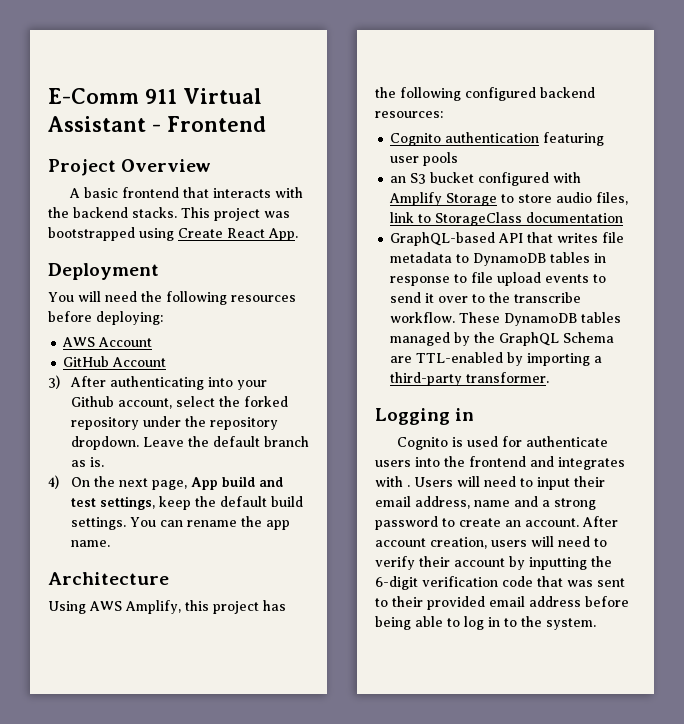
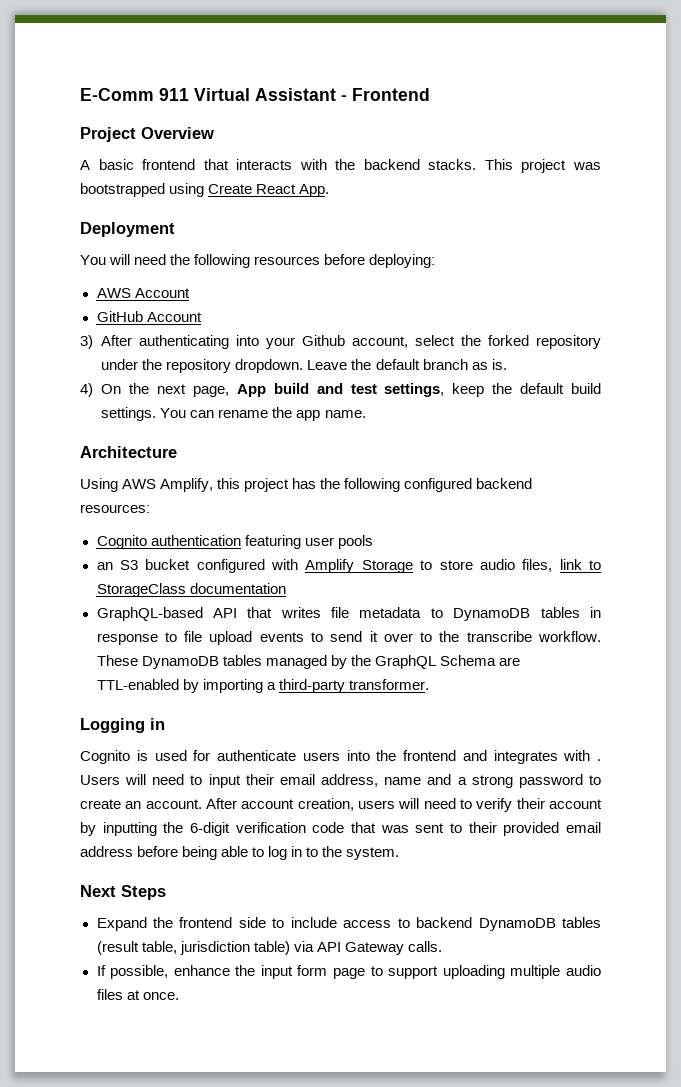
+ Next Steps
+ Expand the frontend side to include access to backend DynamoDB tables (result table, jurisdiction table) via API Gateway calls.
+ If possible, enhance the input form page to support uploading multiple audio files at once.

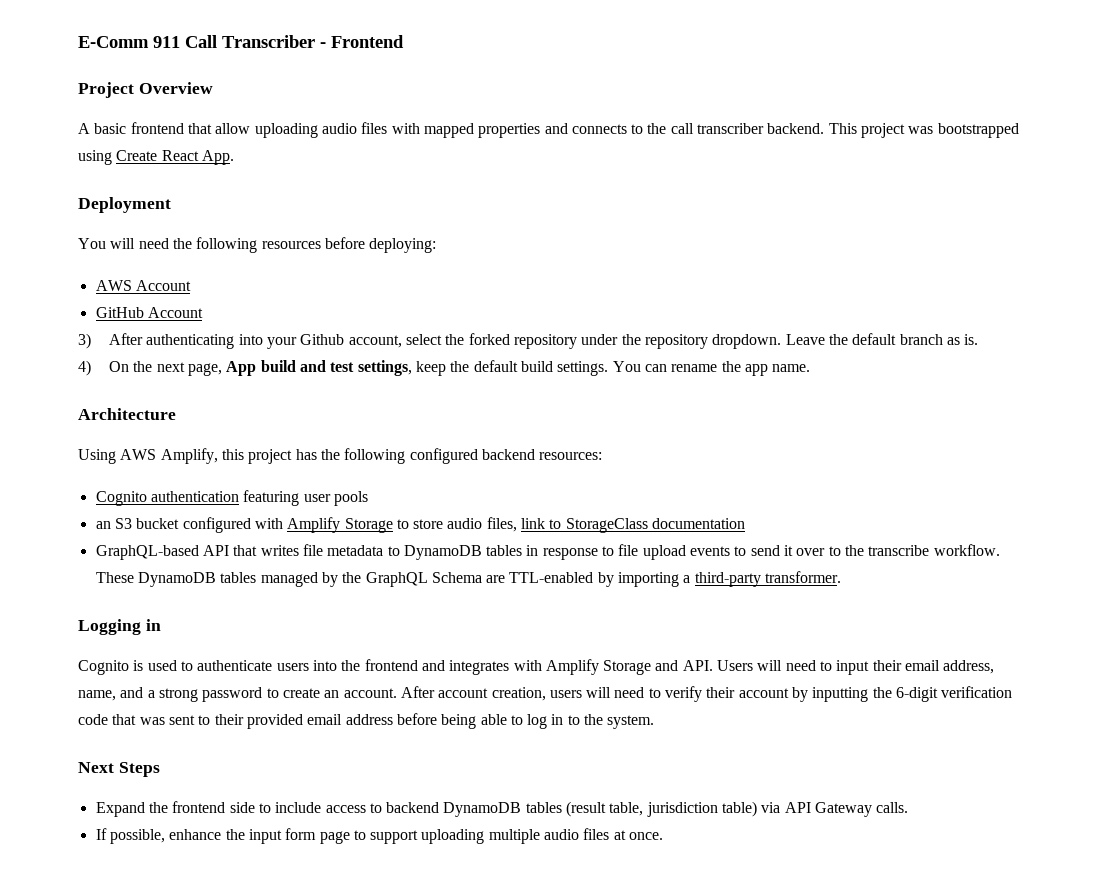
- E-Comm 911 Virtual Assistant - Frontend
+ E-Comm 911 Call Transcriber - Frontend
- A basic frontend that interacts with the backend stacks.
+ A basic frontend that allow uploading audio files with mapped properties and connects to the call transcriber backend.
- Cognito is used for authenticate users into the frontend and integrates with . Users will need to input their email address, name and a strong password to create an account.
+ Cognito is used to authenticate users into the frontend and integrates with Amplify Storage and API. Users will need to input their email address, name, and a strong password to create an account.

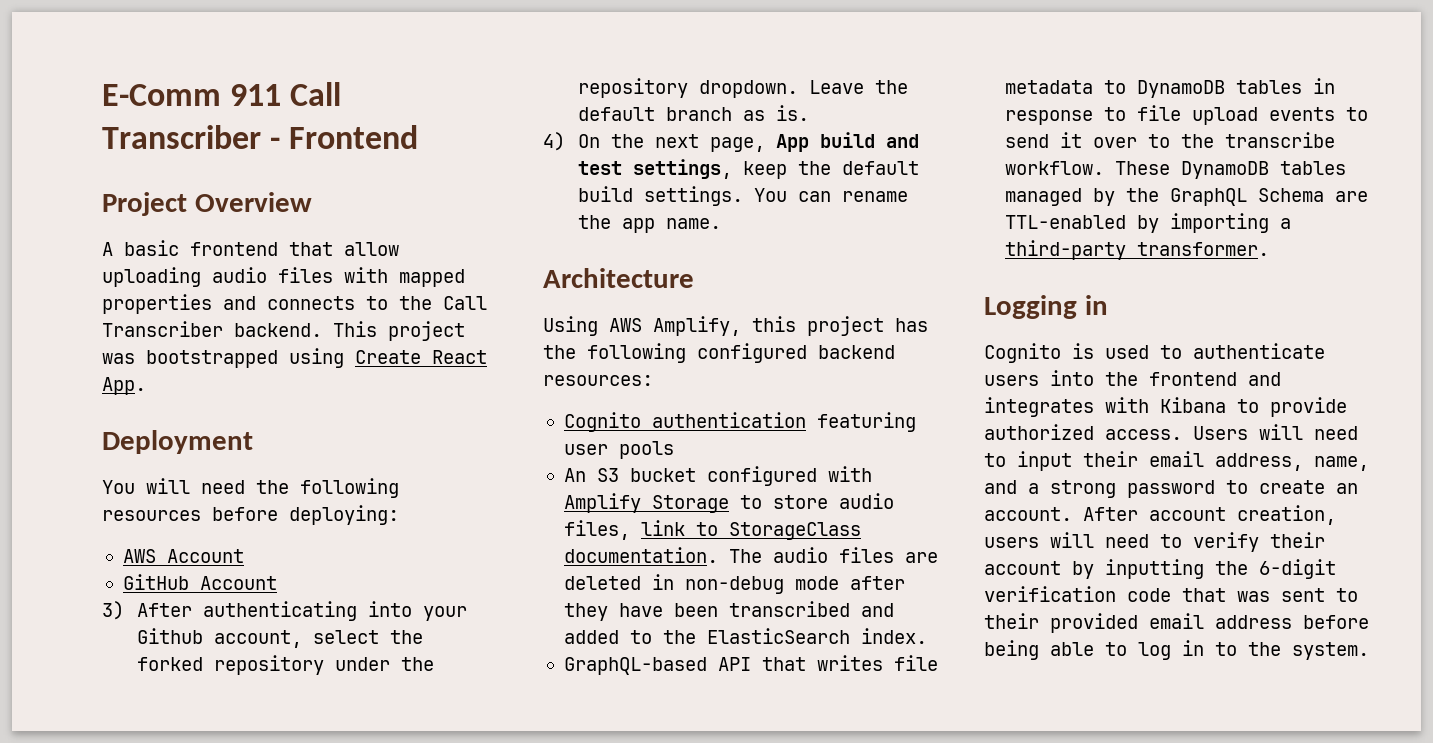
- A basic frontend that allow uploading audio files with mapped properties and connects to the call transcriber backend.
+ A basic frontend that allow uploading audio files with mapped properties and connects to the Call Transcriber backend.
- an S3 bucket configured with Amplify Storage to store audio files, link to StorageClass documentation
+ An S3 bucket configured with Amplify Storage to store audio files, link to StorageClass documentation. The audio files are deleted in non-debug mode after they have been transcribed and added to the ElasticSearch index.
- Cognito is used to authenticate users into the frontend and integrates with Amplify Storage and API. Users will need to input their email address, name, and a strong password to create an account.
+ Cognito is used to authenticate users into the frontend and integrates with Kibana to provide authorized access. Users will need to input their email address, name, and a strong password to create an account.
- Next Steps
- Expand the frontend side to include access to backend DynamoDB tables (result table, jurisdiction table) via API Gateway calls.
- If possible, enhance the input form page to support uploading multiple audio files at once.

